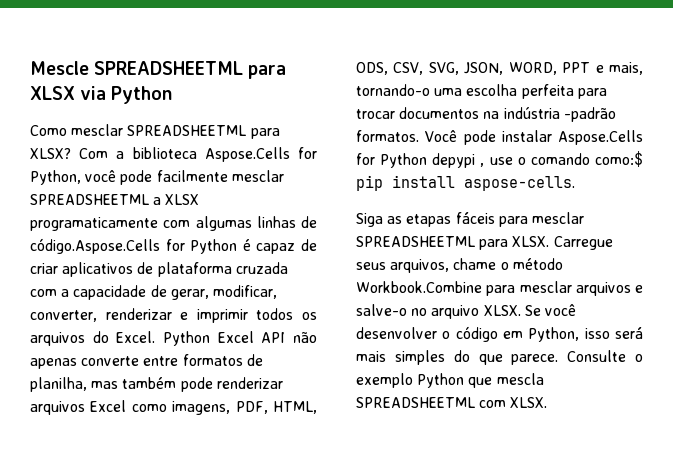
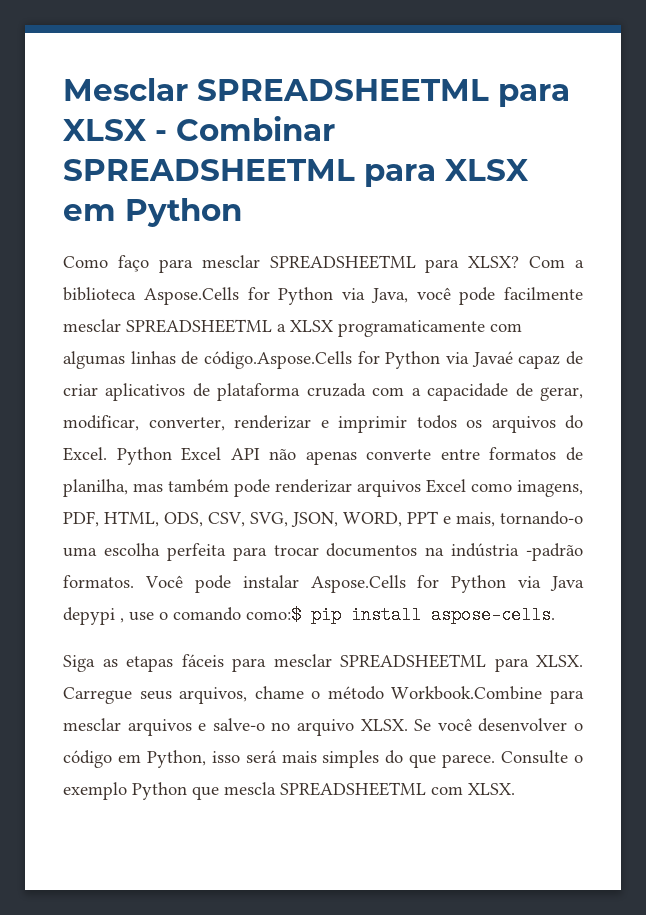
- Mescle SPREADSHEETML para XLSX via Python
+ Mesclar SPREADSHEETML para XLSX - Combinar SPREADSHEETML para XLSX em Python
- Como mesclar SPREADSHEETML para XLSX?
+ Como faço para mesclar SPREADSHEETML para XLSX?
- Com a biblioteca Aspose.Cells for Python, você pode facilmente mesclar SPREADSHEETML a XLSX programaticamente com algumas linhas de código.Aspose.Cells for Python é capaz de criar aplicativos de plataforma cruzada com a capacidade de gerar, modificar, converter, renderizar e imprimir todos os arquivos do Excel.
+ Com a biblioteca Aspose.Cells for Python via Java, você pode facilmente mesclar SPREADSHEETML a XLSX programaticamente com algumas linhas de código.Aspose.Cells for Python via Javaé capaz de criar aplicativos de plataforma cruzada com a capacidade de gerar, modificar, converter, renderizar e imprimir todos os arquivos do Excel.
- Você pode instalar Aspose.Cells for Python depypi , use o comando como:$ pip install aspose-cells.
+ Você pode instalar Aspose.Cells for Python via Java depypi , use o comando como:$ pip install aspose-cells.

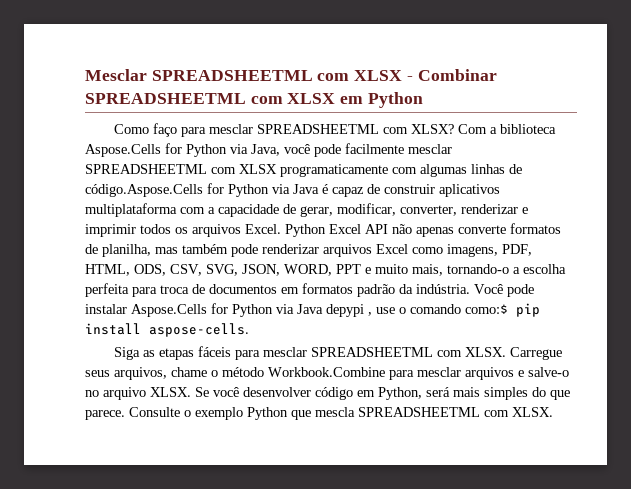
- Mesclar SPREADSHEETML para XLSX - Combinar SPREADSHEETML para XLSX em Python
+ Mesclar SPREADSHEETML com XLSX - Combinar SPREADSHEETML com XLSX em Python
- Como faço para mesclar SPREADSHEETML para XLSX?
+ Como faço para mesclar SPREADSHEETML com XLSX?
- Com a biblioteca Aspose.Cells for Python via Java, você pode facilmente mesclar SPREADSHEETML a XLSX programaticamente com algumas linhas de código.Aspose.Cells for Python via Javaé capaz de criar aplicativos de plataforma cruzada com a capacidade de gerar, modificar, converter, renderizar e imprimir todos os arquivos do Excel.
+ Com a biblioteca Aspose.Cells for Python via Java, você pode facilmente mesclar SPREADSHEETML com XLSX programaticamente com algumas linhas de código.Aspose.Cells for Python via Java é capaz de construir aplicativos multiplataforma com a capacidade de gerar, modificar, converter, renderizar e imprimir todos os arquivos Excel.
- Python Excel API não apenas converte entre formatos de planilha, mas também pode renderizar arquivos Excel como imagens, PDF, HTML, ODS, CSV, SVG, JSON, WORD, PPT e mais, tornando-o uma escolha perfeita para trocar documentos na indústria -padrão formatos.
+ Python Excel API não apenas converte formatos de planilha, mas também pode renderizar arquivos Excel como imagens, PDF, HTML, ODS, CSV, SVG, JSON, WORD, PPT e muito mais, tornando-o a escolha perfeita para troca de documentos em formatos padrão da indústria.
- Siga as etapas fáceis para mesclar SPREADSHEETML para XLSX.
+ Siga as etapas fáceis para mesclar SPREADSHEETML com XLSX.
- Se você desenvolver o código em Python, isso será mais simples do que parece.
+ Se você desenvolver código em Python, será mais simples do que parece.

